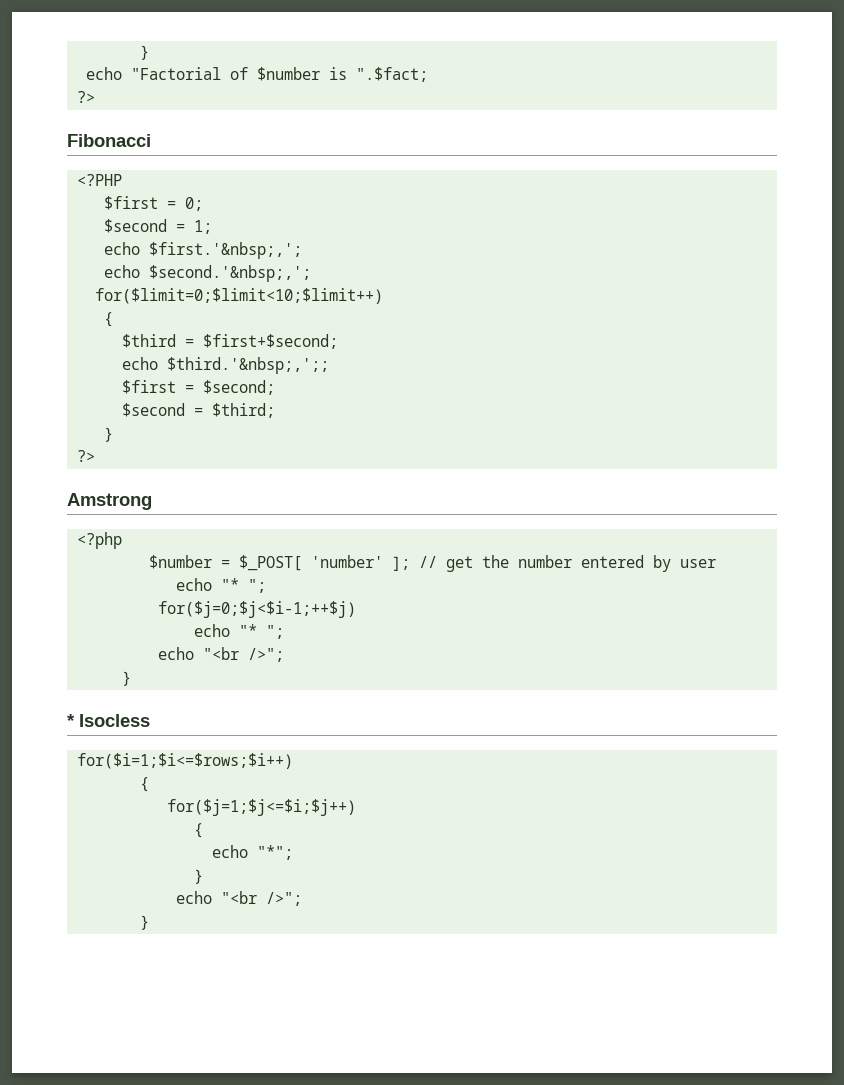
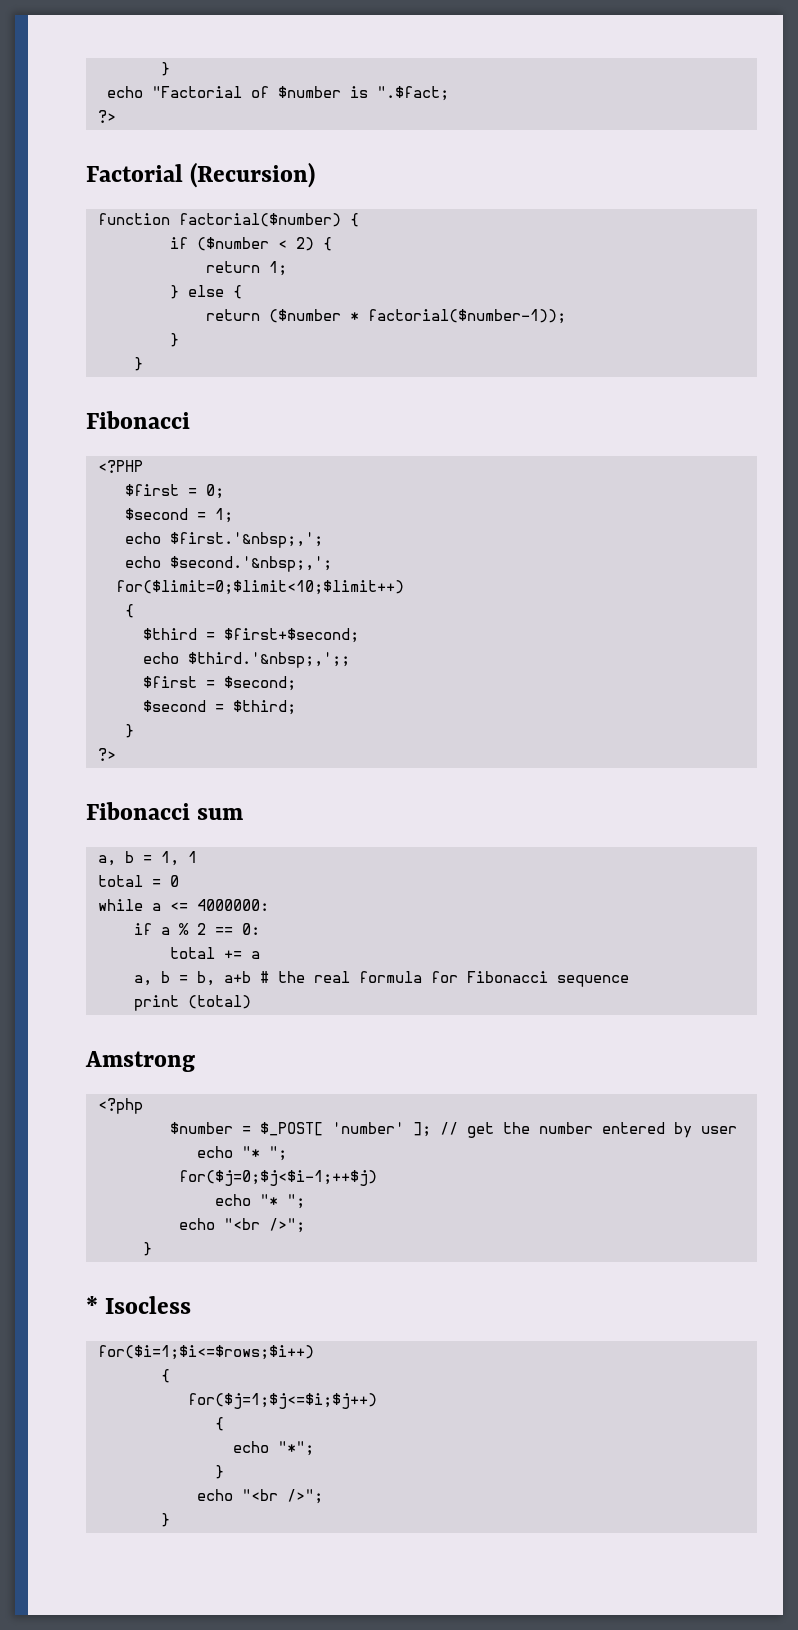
+ Factorial (Recursion)
+ function factorial($number) {
+ if ($number < 2) {
+ return 1;
+ } else {
+ return ($number * factorial($number-1));
+ }
+ }
+ Fibonacci sum
+ a, b = 1, 1
+ total = 0
+ while a <= 4000000:
+ if a % 2 == 0:
+ total += a
+ a, b = b, a+b # the real formula for Fibonacci sequence
+ print (total)

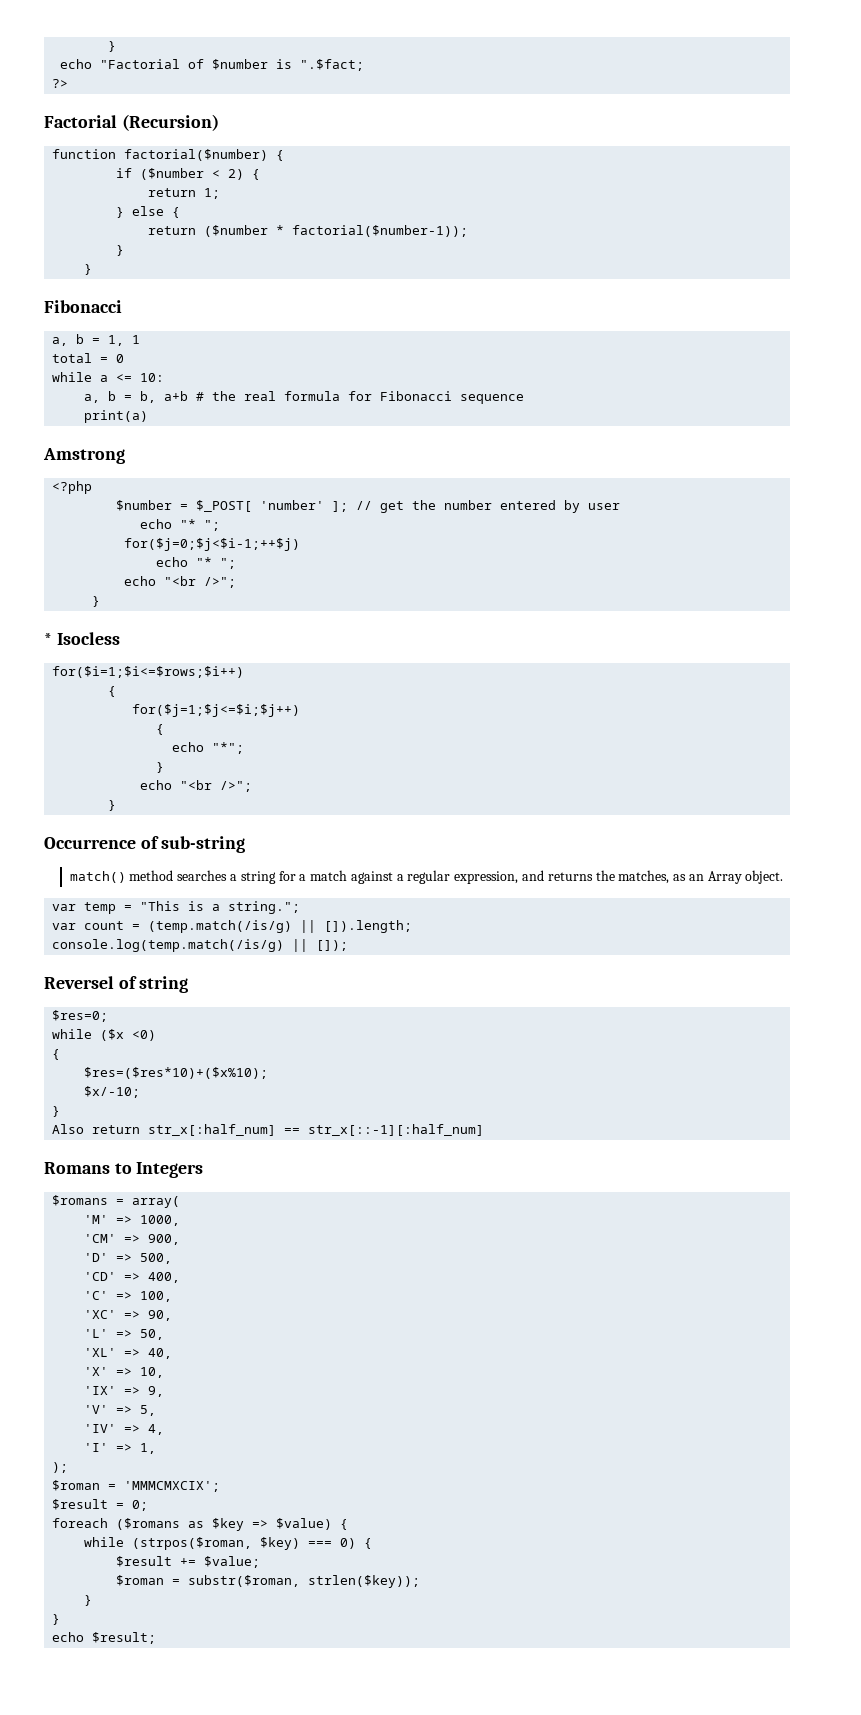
- <?PHP
- $first = 0;
- $second = 1;
- echo $first.'&nbsp;,';
- echo $second.'&nbsp;,';
- for($limit=0;$limit<10;$limit++)
- {
- $third = $first+$second;
- echo $third.'&nbsp;,';;
- $first = $second;
- $second = $third;
- }
- ?>
- Fibonacci sum
- while a <= 4000000:
- if a % 2 == 0:
- total += a
+ while a <= 10:
- print (total)
+ print(a)
+ Occurrence of sub-string
+ match() method searches a string for a match against a regular expression, and returns the matches, as an Array object.
+ var temp = "This is a string.";
+ var count = (temp.match(/is/g) || []).length;
+ console.log(temp.match(/is/g) || []);
+ Reversel of string
+ $res=0;
+ while ($x <0)
+ {
+ $res=($res*10)+($x%10);
+ $x/-10;
+ }
+ Also return str_x[:half_num] == str_x[::-1][:half_num]
+ Romans to Integers
+ $romans = array(
+ 'M' => 1000,
+ 'CM' => 900,
+ 'D' => 500,
+ 'CD' => 400,
+ 'C' => 100,
+ 'XC' => 90,
+ 'L' => 50,
+ 'XL' => 40,
+ 'X' => 10,
+ 'IX' => 9,
+ 'V' => 5,
+ 'IV' => 4,
+ 'I' => 1,
+ );
+ $roman = 'MMMCMXCIX';
+ $result = 0;
+ foreach ($romans as $key => $value) {
+ while (strpos($roman, $key) === 0) {
+ $result += $value;
+ $roman = substr($roman, strlen($key));
+ }
+ }
+ echo $result;

